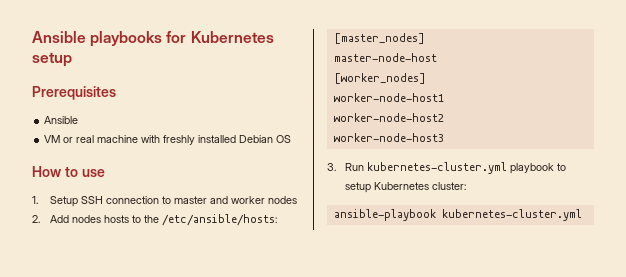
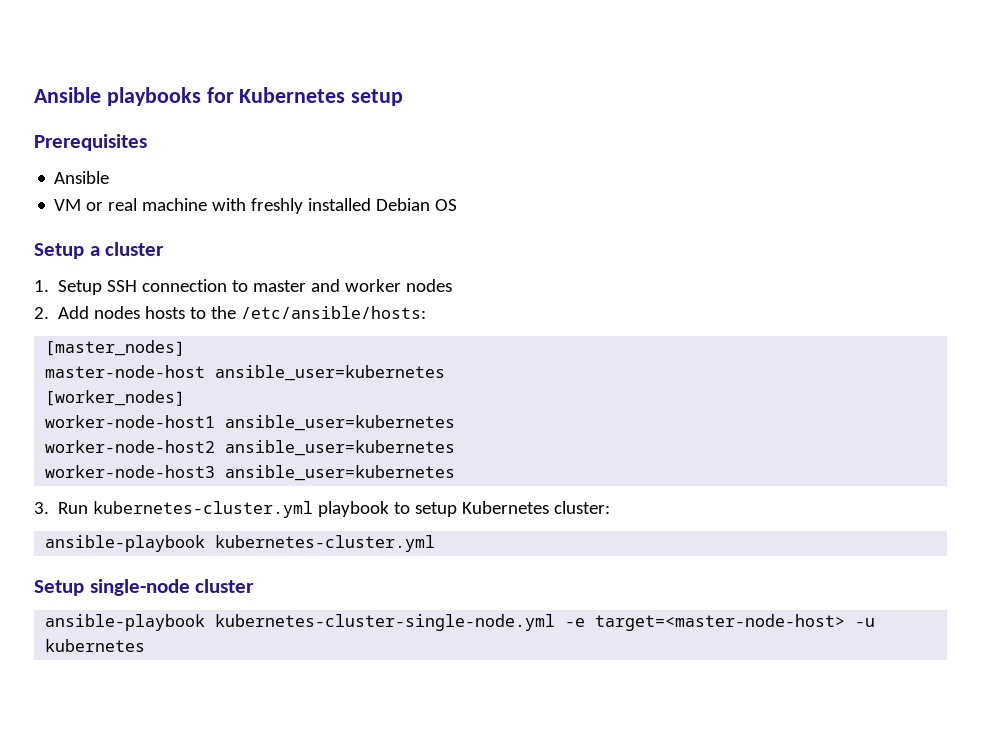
- How to use
+ Setup a cluster
- master-node-host
+ master-node-host ansible_user=kubernetes
- worker-node-host1
+ worker-node-host1 ansible_user=kubernetes
- worker-node-host2
+ worker-node-host2 ansible_user=kubernetes
- worker-node-host3
+ worker-node-host3 ansible_user=kubernetes
+ Setup single-node cluster
+ ansible-playbook kubernetes-cluster-single-node.yml -e target=<master-node-host> -u kubernetes

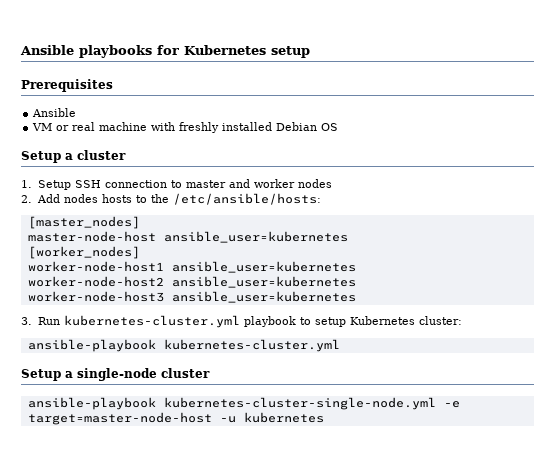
- Setup single-node cluster
+ Setup a single-node cluster
- ansible-playbook kubernetes-cluster-single-node.yml -e target=<master-node-host> -u kubernetes
+ ansible-playbook kubernetes-cluster-single-node.yml -e target=master-node-host -u kubernetes

